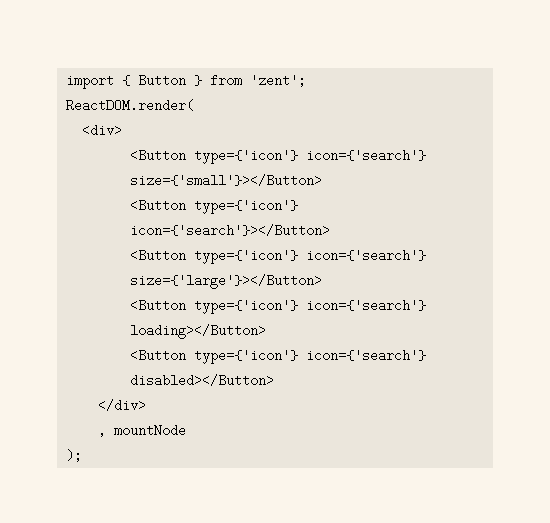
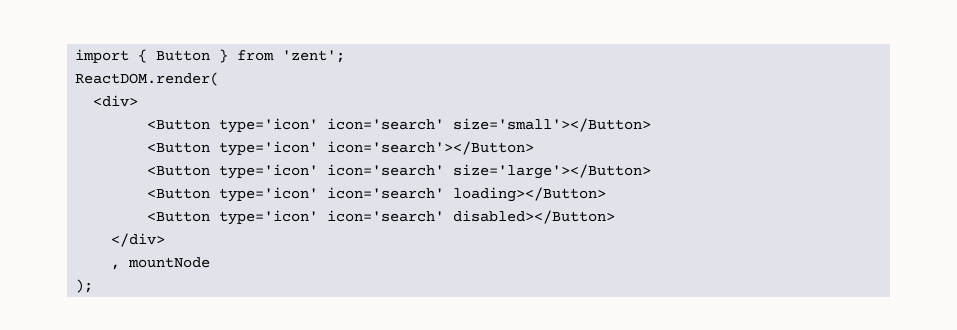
- <Button type={'icon'} icon={'search'} size={'small'}></Button>
- <Button type={'icon'} icon={'search'}></Button>
- <Button type={'icon'} icon={'search'} size={'large'}></Button>
- <Button type={'icon'} icon={'search'} loading></Button>
+ <Button type='icon' icon='search' size='small'></Button>
+ <Button type='icon' icon='search'></Button>
+ <Button type='icon' icon='search' size='large'></Button>
+ <Button type='icon' icon='search' loading></Button>
- <Button type={'icon'} icon={'search'} disabled></Button>
+ <Button type='icon' icon='search' disabled></Button>

